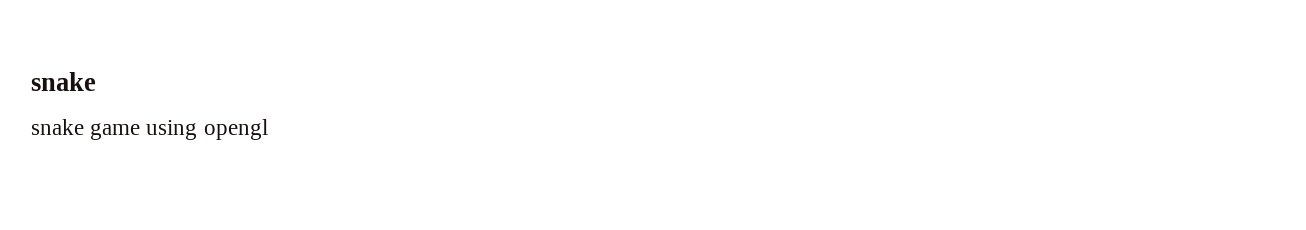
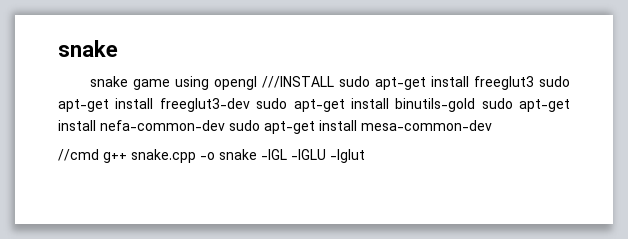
- snake game using opengl
+ snake game using opengl ///INSTALL sudo apt-get install freeglut3 sudo apt-get install freeglut3-dev sudo apt-get install binutils-gold sudo apt-get install nefa-common-dev sudo apt-get install mesa-common-dev
+ //cmd g++ snake.cpp -o snake -lGL -lGLU -lglut

